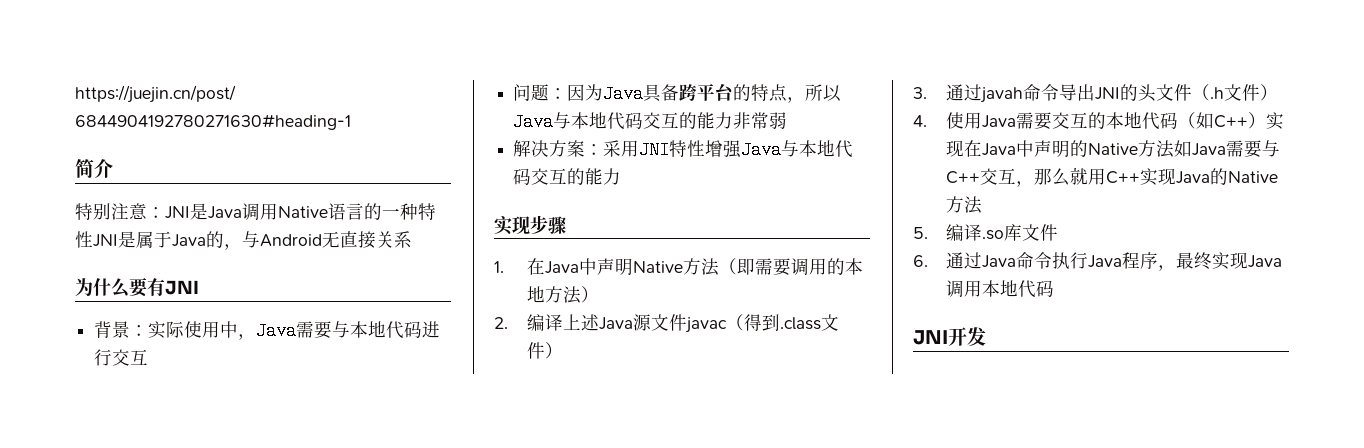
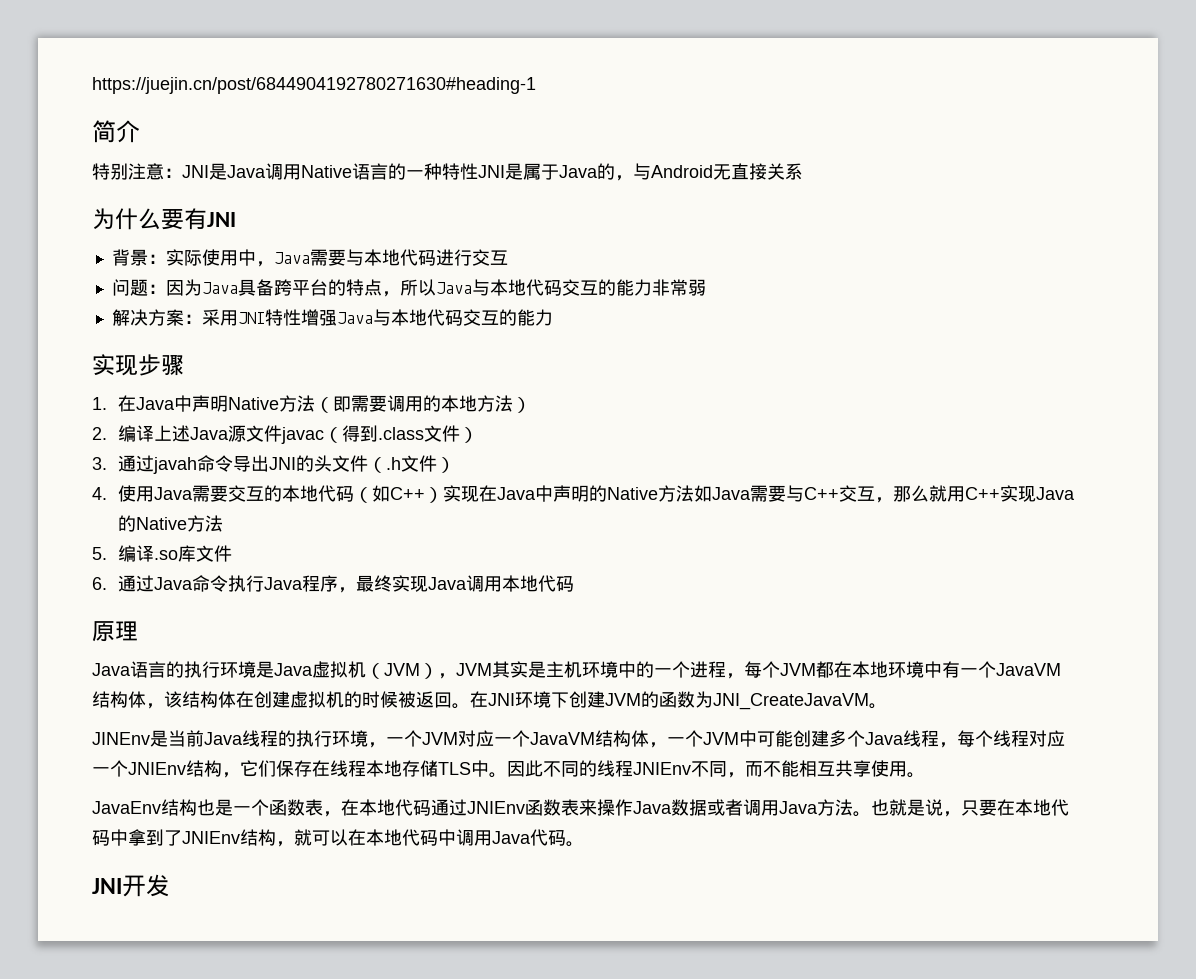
+ 原理
+ Java语言的执行环境是Java虚拟机（JVM），JVM其实是主机环境中的一个进程，每个JVM都在本地环境中有一个JavaVM结构体，该结构体在创建虚拟机的时候被返回。在JNI环境下创建JVM的函数为JNI_CreateJavaVM。
+ JINEnv是当前Java线程的执行环境，一个JVM对应一个JavaVM结构体，一个JVM中可能创建多个Java线程，每个线程对应一个JNIEnv结构，它们保存在线程本地存储TLS中。因此不同的线程JNIEnv不同，而不能相互共享使用。
+ JavaEnv结构也是一个函数表，在本地代码通过JNIEnv函数表来操作Java数据或者调用Java方法。也就是说，只要在本地代码中拿到了JNIEnv结构，就可以在本地代码中调用Java代码。

